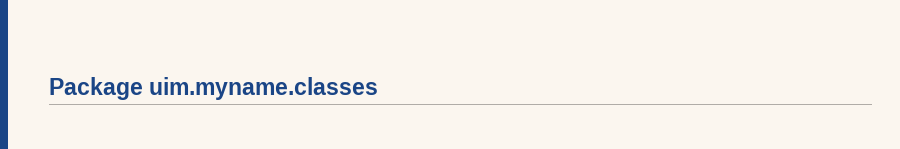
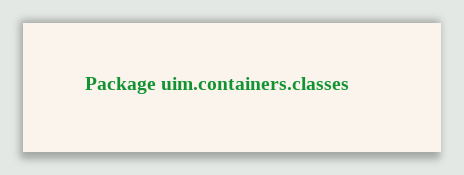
- Package uim.myname.classes
+ Package uim.containers.classes

